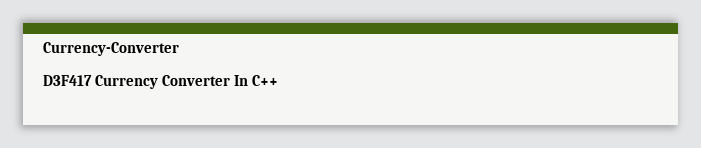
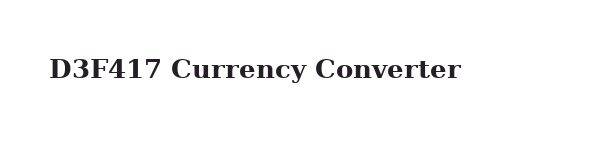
- Currency-Converter
- D3F417 Currency Converter In C++
+ D3F417 Currency Converter

